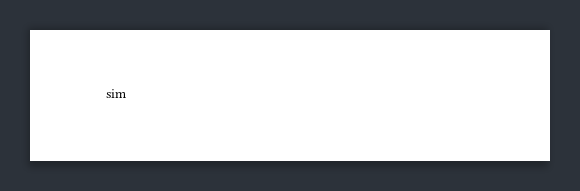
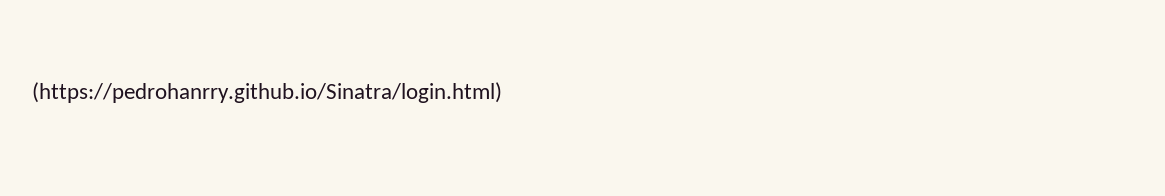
- sim
+ (https://pedrohanrry.github.io/Sinatra/login.html)

